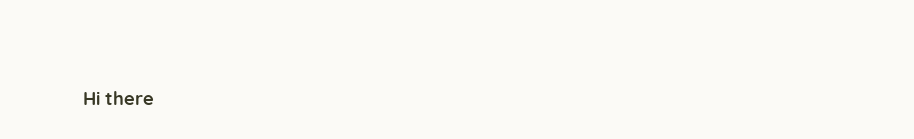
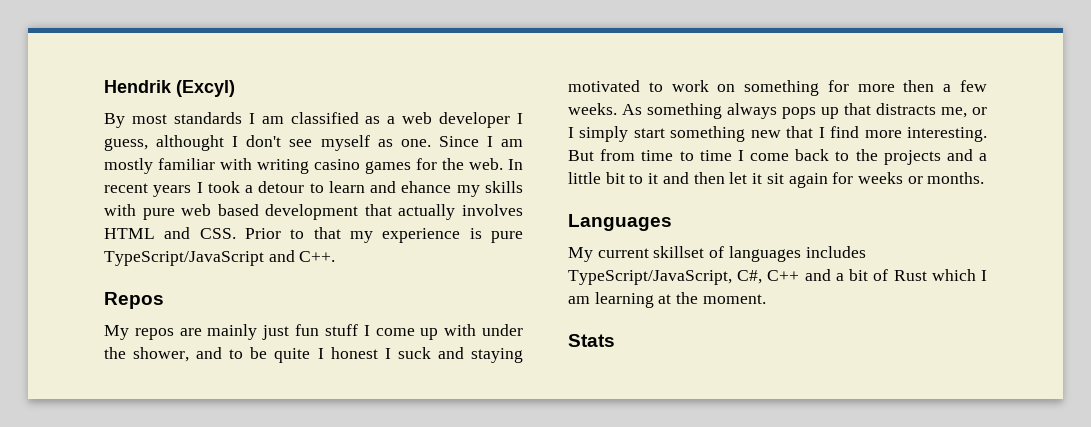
- Hi there
+ Hendrik (Excyl)
+ By most standards I am classified as a web developer I guess, althought I don't see myself as one. Since I am mostly familiar with writing casino games for the web. In recent years I took a detour to learn and ehance my skills with pure web based development that actually involves HTML and CSS. Prior to that my experience is pure TypeScript/JavaScript and C++.
+ Repos
+ My repos are mainly just fun stuff I come up with under the shower, and to be quite I honest I suck and staying motivated to work on something for more then a few weeks. As something always pops up that distracts me, or I simply start something new that I find more interesting. But from time to time I come back to the projects and a little bit to it and then let it sit again for weeks or months.
+ Languages
+ My current skillset of languages includes TypeScript/JavaScript, C#, C++ and a bit of Rust which I am learning at the moment.
+ Stats

